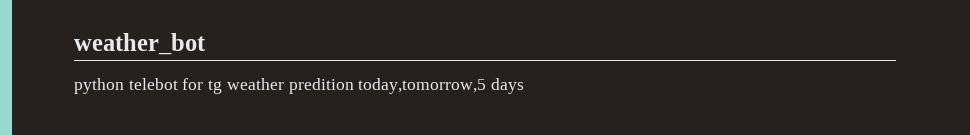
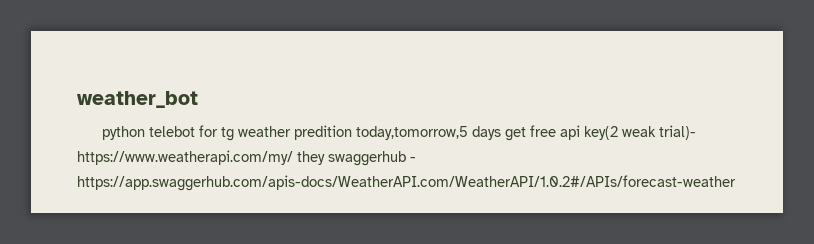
- python telebot for tg weather predition today,tomorrow,5 days
+ python telebot for tg weather predition today,tomorrow,5 days get free api key(2 weak trial)- https://www.weatherapi.com/my/ they swaggerhub - https://app.swaggerhub.com/apis-docs/WeatherAPI.com/WeatherAPI/1.0.2#/APIs/forecast-weather

